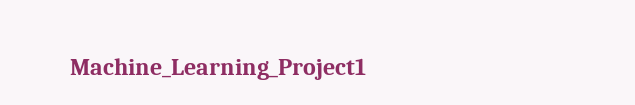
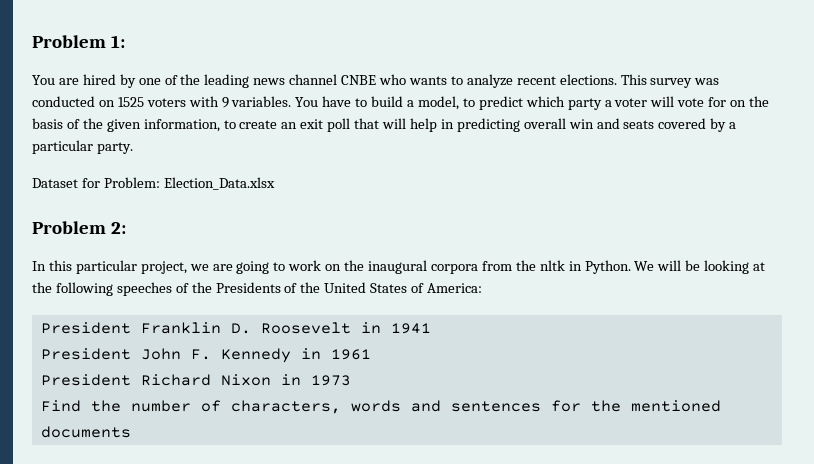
- Machine_Learning_Project1
+ Problem 1:
+ You are hired by one of the leading news channel CNBE who wants to analyze recent elections. This survey was conducted on 1525 voters with 9 variables. You have to build a model, to predict which party a voter will vote for on the basis of the given information, to create an exit poll that will help in predicting overall win and seats covered by a particular party.
+ Dataset for Problem: Election_Data.xlsx
+ Problem 2:
+ In this particular project, we are going to work on the inaugural corpora from the nltk in Python. We will be looking at the following speeches of the Presidents of the United States of America:
+ President Franklin D. Roosevelt in 1941
+ President John F. Kennedy in 1961
+ President Richard Nixon in 1973
+ Find the number of characters, words and sentences for the mentioned documents

